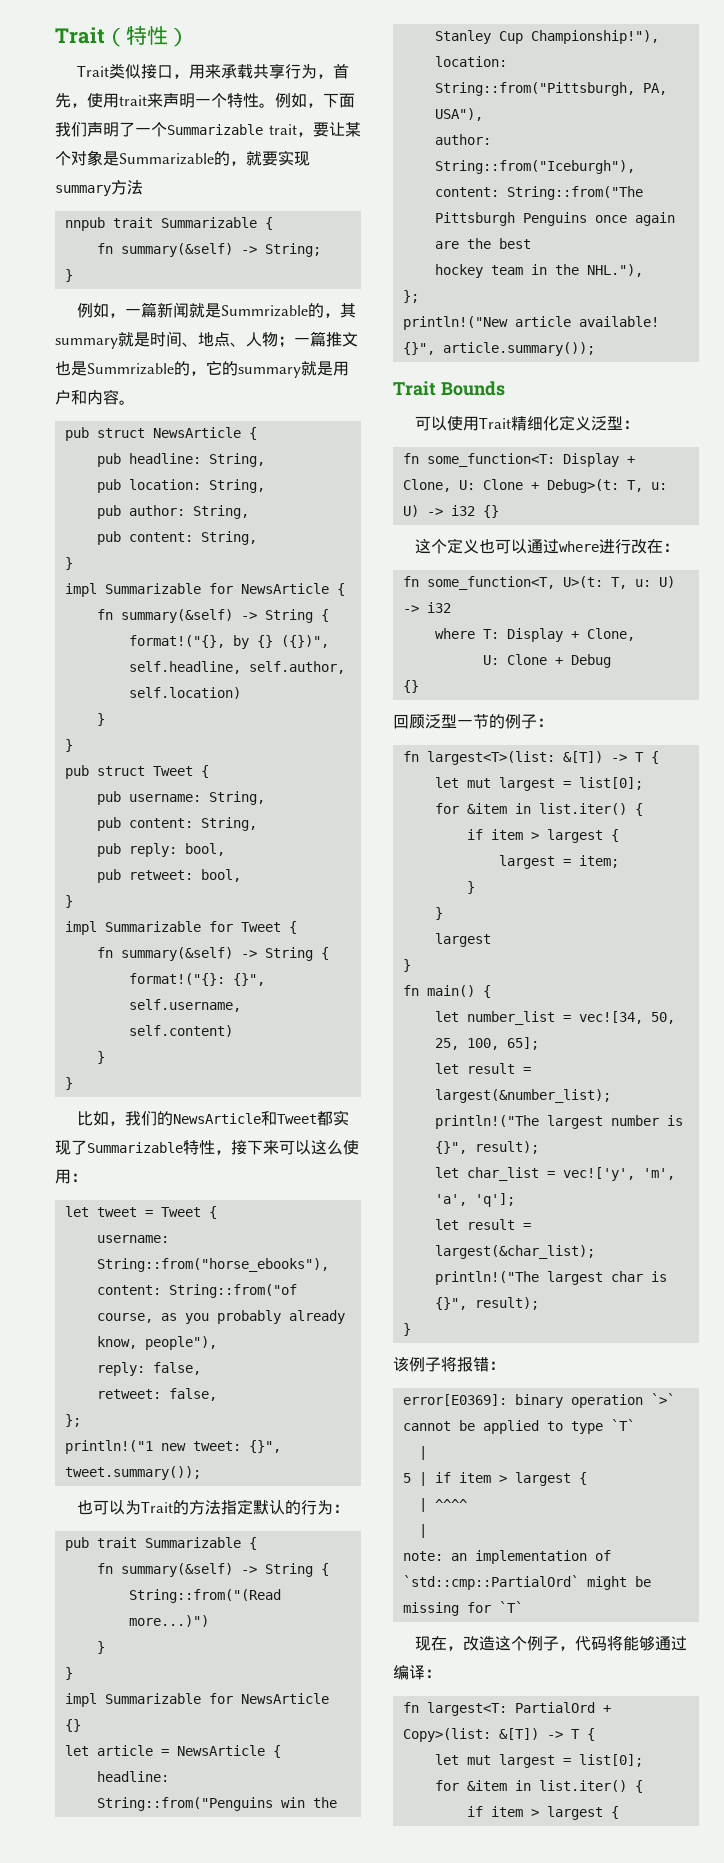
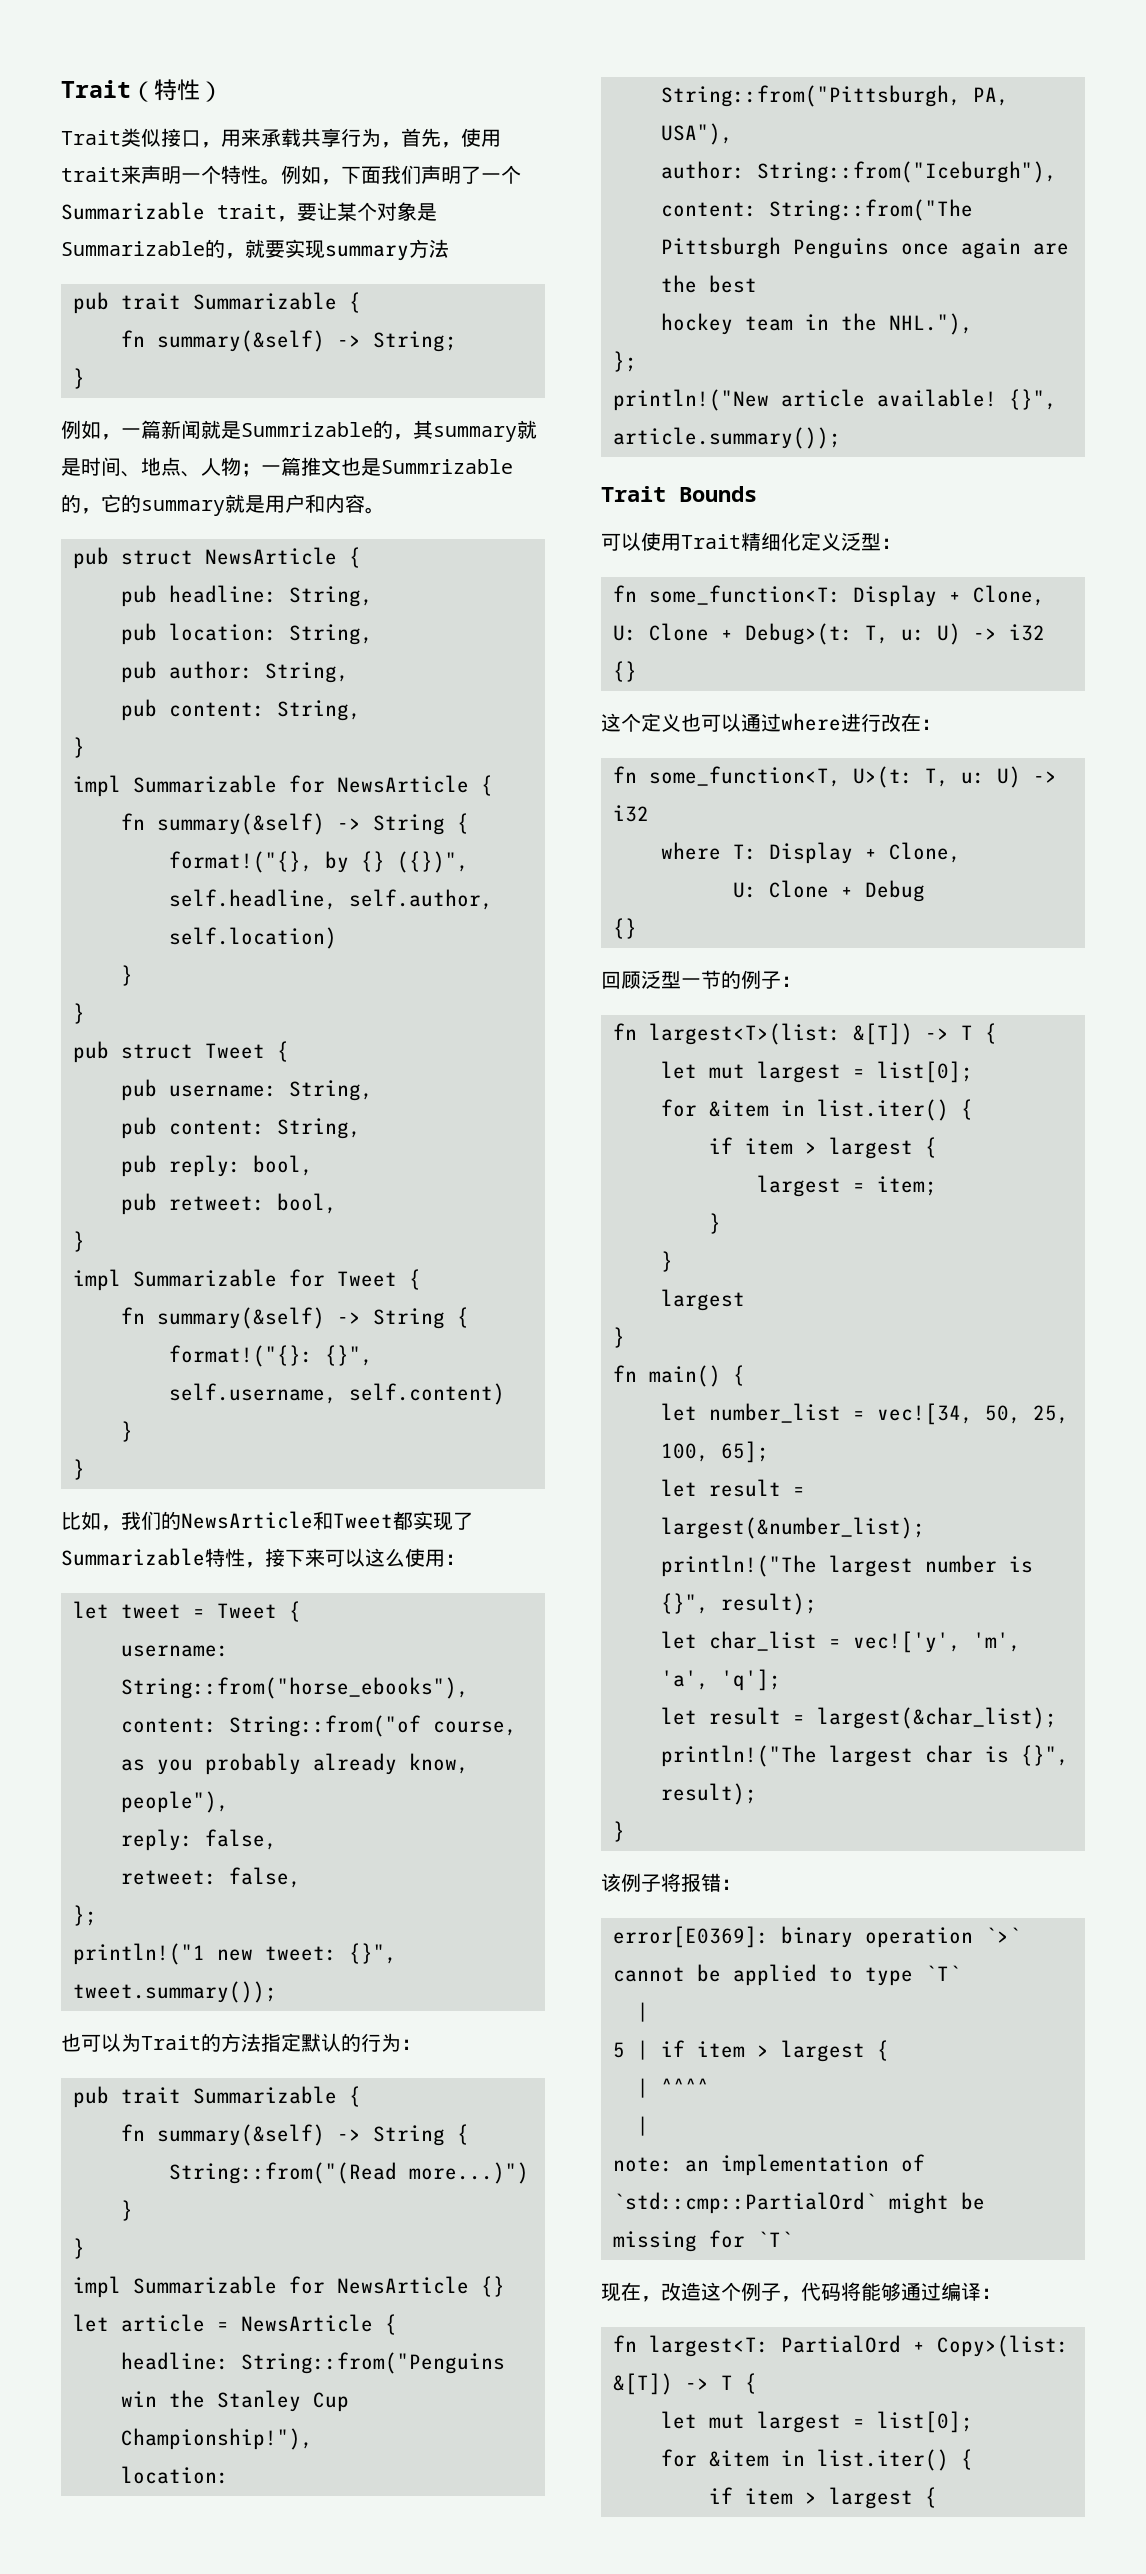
  例如，下面我们声明了一个Summarizable trait，要让某个对象是Summarizable的，就要实现summary方法
- nnpub trait Summarizable {
+ pub trait Summarizable {

